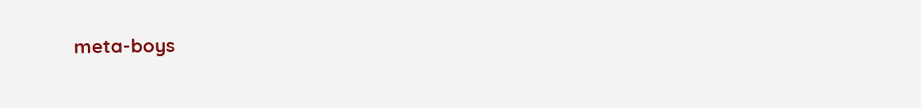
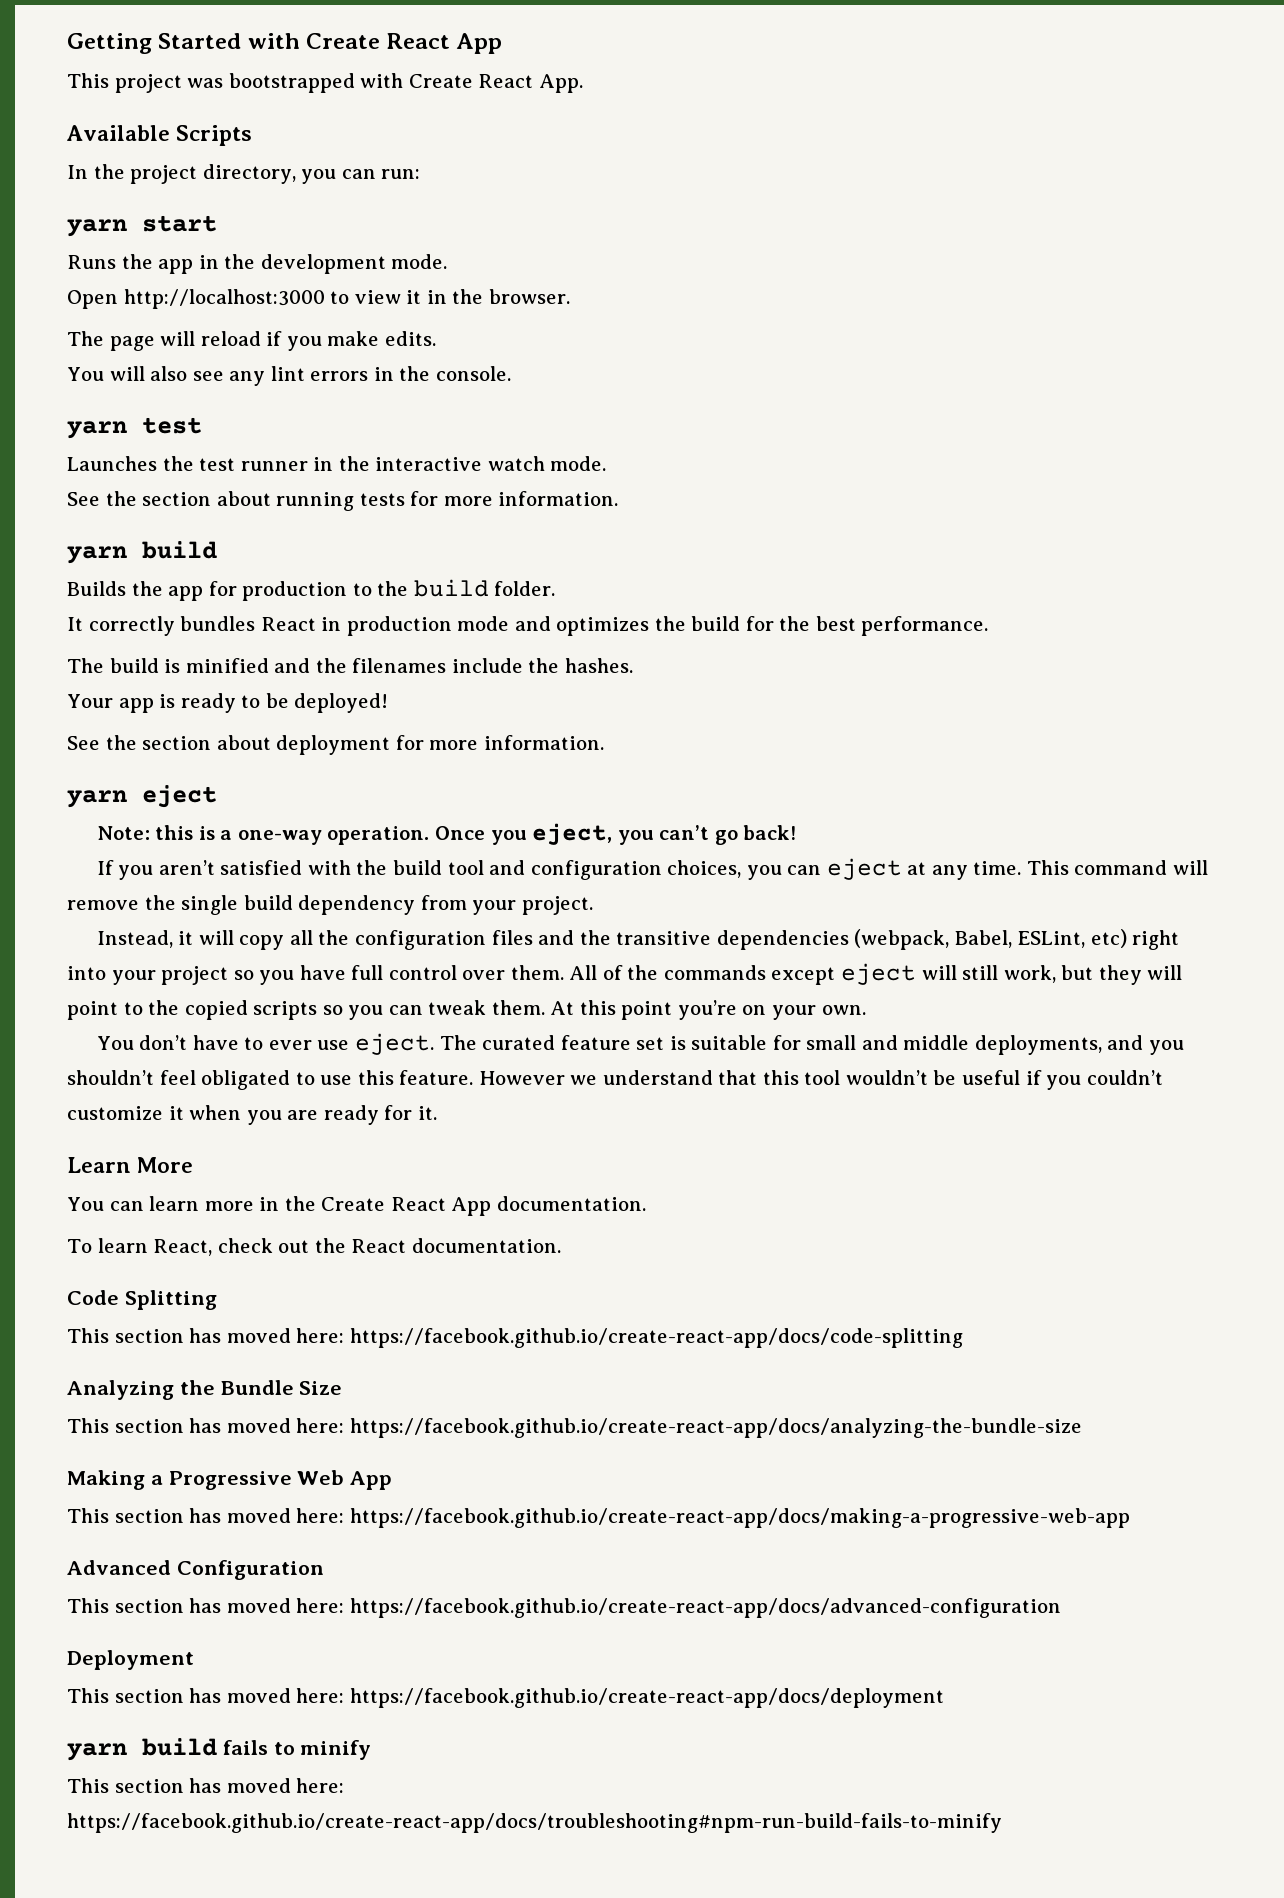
- meta-boys
+ Getting Started with Create React App
+ This project was bootstrapped with Create React App.
+ Available Scripts
+ In the project directory, you can run:
+ yarn start
+ Runs the app in the development mode.
+ Open http://localhost:3000 to view it in the browser.
+ The page will reload if you make edits.
+ You will also see any lint errors in the console.
+ yarn test
+ Launches the test runner in the interactive watch mode.
+ See the section about running tests for more information.
+ yarn build
+ Builds the app for production to the build folder.
+ It correctly bundles React in production mode and optimizes the build for the best performance.
+ The build is minified and the filenames include the hashes.
+ Your app is ready to be deployed!
+ See the section about deployment for more information.
+ yarn eject
+ Note: this is a one-way operation. Once you eject, you can’t go back!
+ If you aren’t satisfied with the build tool and configuration choices, you can eject at any time. This command will remove the single build dependency from your project.
+ Instead, it will copy all the configuration files and the transitive dependencies (webpack, Babel, ESLint, etc) right into your project so you have full control over them. All of the commands except eject will still work, but they will point to the copied scripts so you can tweak them. At this point you’re on your own.
+ You don’t have to ever use eject. The curated feature set is suitable for small and middle deployments, and you shouldn’t feel obligated to use this feature. However we understand that this tool wouldn’t be useful if you couldn’t customize it when you are ready for it.
+ Learn More
+ You can learn more in the Create React App documentation.
+ To learn React, check out the React documentation.
+ Code Splitting
+ This section has moved here: https://facebook.github.io/create-react-app/docs/code-splitting
+ Analyzing the Bundle Size
+ This section has moved here: https://facebook.github.io/create-react-app/docs/analyzing-the-bundle-size
+ Making a Progressive Web App
+ This section has moved here: https://facebook.github.io/create-react-app/docs/making-a-progressive-web-app
+ Advanced Configuration
+ This section has moved here: https://facebook.github.io/create-react-app/docs/advanced-configuration
+ Deployment
+ This section has moved here: https://facebook.github.io/create-react-app/docs/deployment
+ yarn build fails to minify
+ This section has moved here: https://facebook.github.io/create-react-app/docs/troubleshooting#npm-run-build-fails-to-minify

